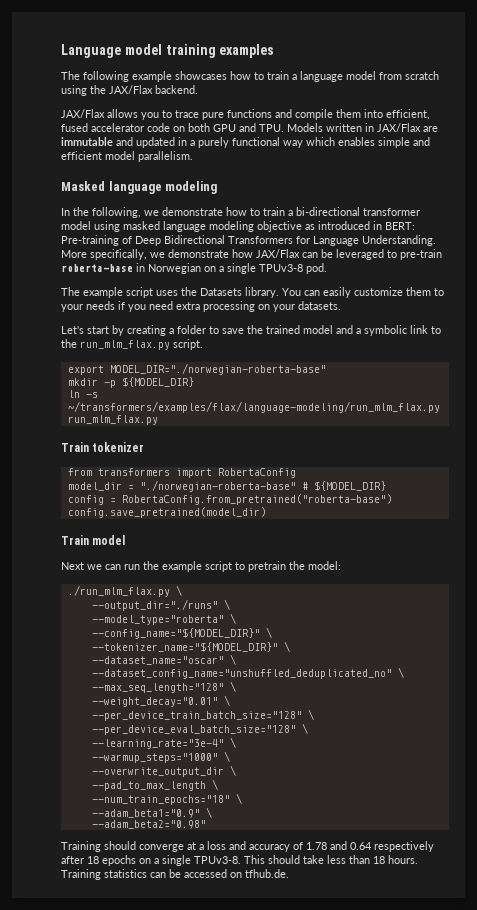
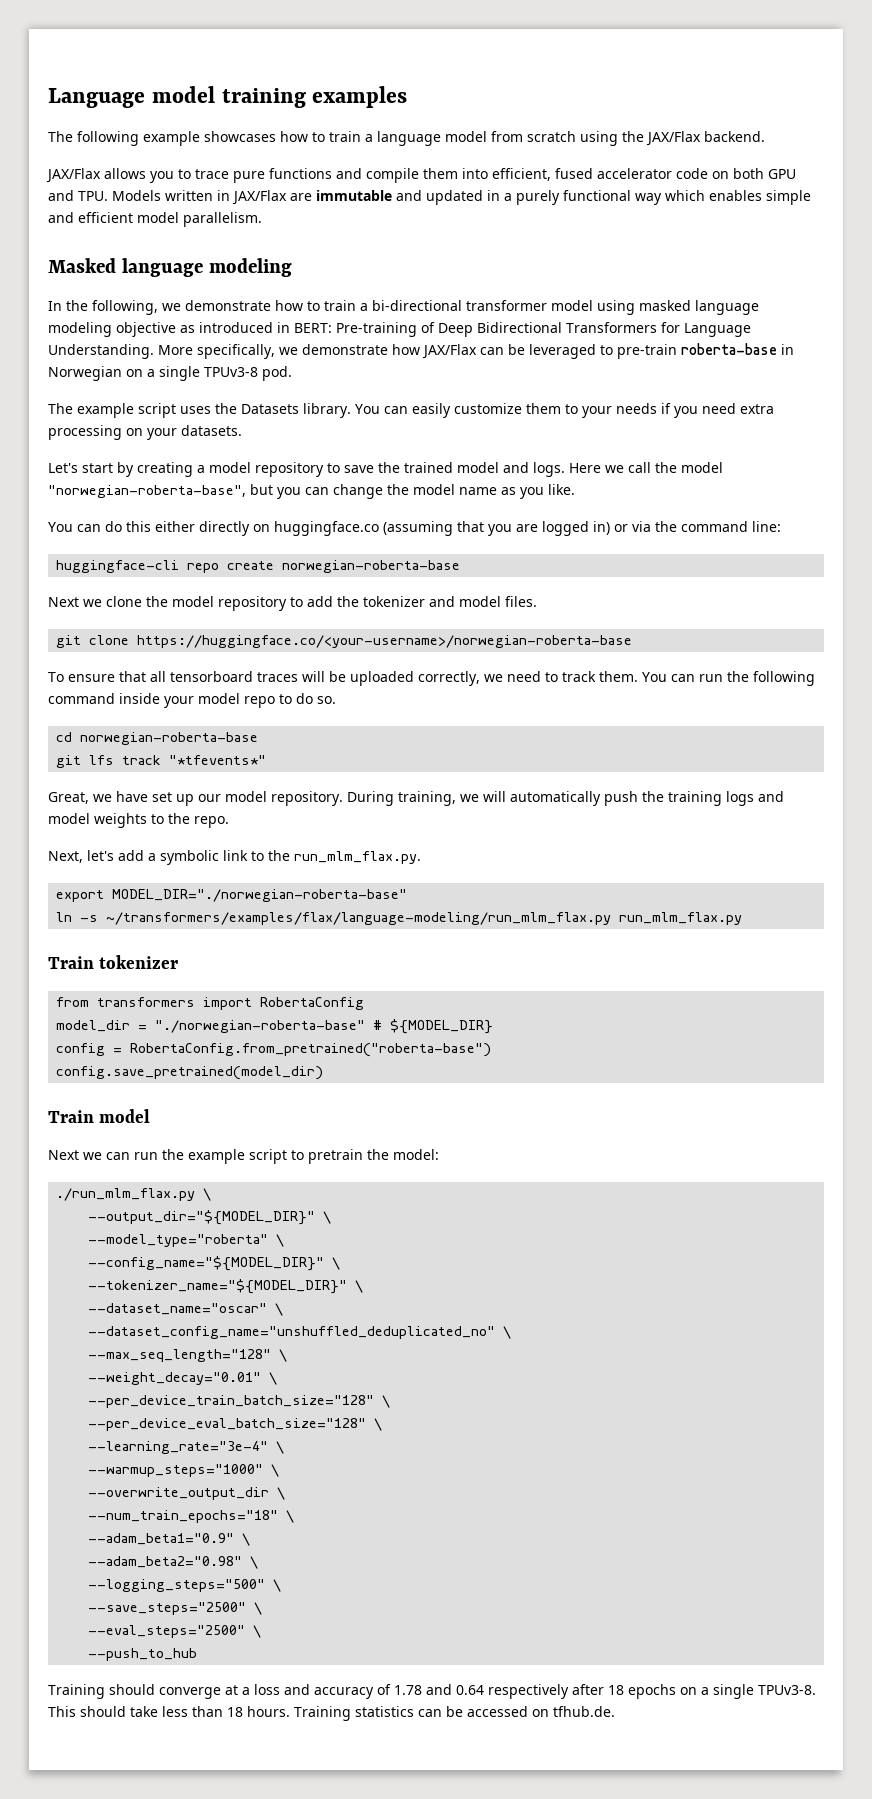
- Let's start by creating a folder to save the trained model and a symbolic link to the run_mlm_flax.py script.
+ Let's start by creating a model repository to save the trained model and logs. Here we call the model "norwegian-roberta-base", but you can change the model name as you like.
+ You can do this either directly on huggingface.co (assuming that you are logged in) or via the command line:
+ huggingface-cli repo create norwegian-roberta-base
+ Next we clone the model repository to add the tokenizer and model files.
+ git clone https://huggingface.co/<your-username>/norwegian-roberta-base
+ To ensure that all tensorboard traces will be uploaded correctly, we need to track them. You can run the following command inside your model repo to do so.
+ cd norwegian-roberta-base
+ git lfs track "*tfevents*"
+ Great, we have set up our model repository. During training, we will automatically push the training logs and model weights to the repo.
+ Next, let's add a symbolic link to the run_mlm_flax.py.
- mkdir -p ${MODEL_DIR}
- --output_dir="./runs" \
+ --output_dir="${MODEL_DIR}" \
- --pad_to_max_length \
- --adam_beta2="0.98"
+ --adam_beta2="0.98" \
+ --logging_steps="500" \
+ --save_steps="2500" \
+ --eval_steps="2500" \
+ --push_to_hub

